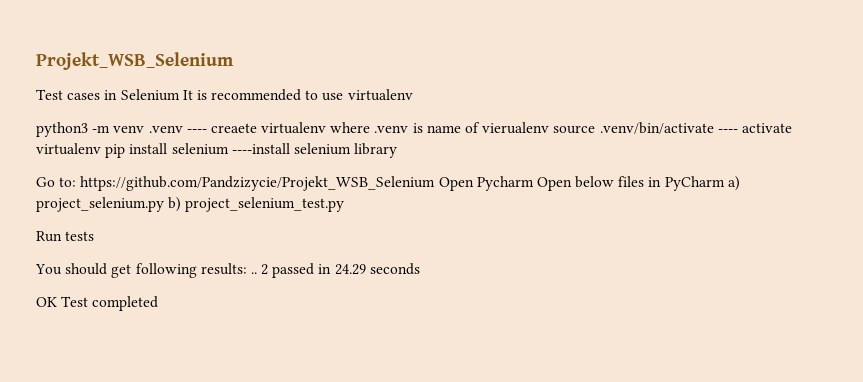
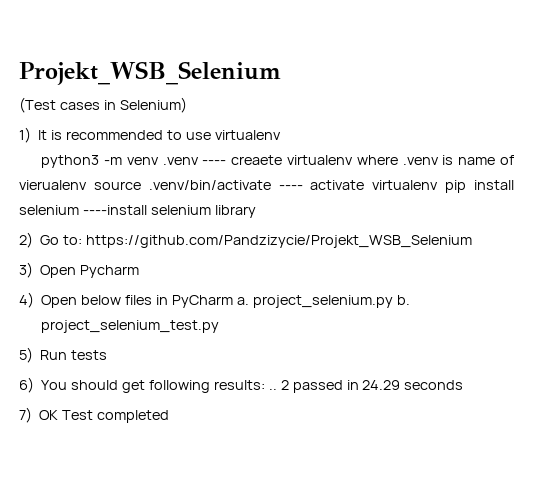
- Test cases in Selenium It is recommended to use virtualenv
+ (Test cases in Selenium)
+ 1) It is recommended to use virtualenv
- Go to: https://github.com/Pandzizycie/Projekt_WSB_Selenium Open Pycharm Open below files in PyCharm a) project_selenium.py b) project_selenium_test.py
+ 2) Go to: https://github.com/Pandzizycie/Projekt_WSB_Selenium
+ 3) Open Pycharm
+ 4) Open below files in PyCharm a. project_selenium.py b. project_selenium_test.py
- Run tests
+ 5) Run tests
- You should get following results: ..
+ 6) You should get following results: ..
- OK Test completed
+ 7) OK Test completed

